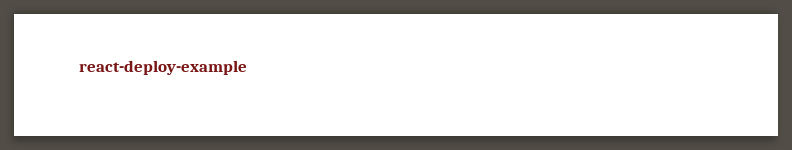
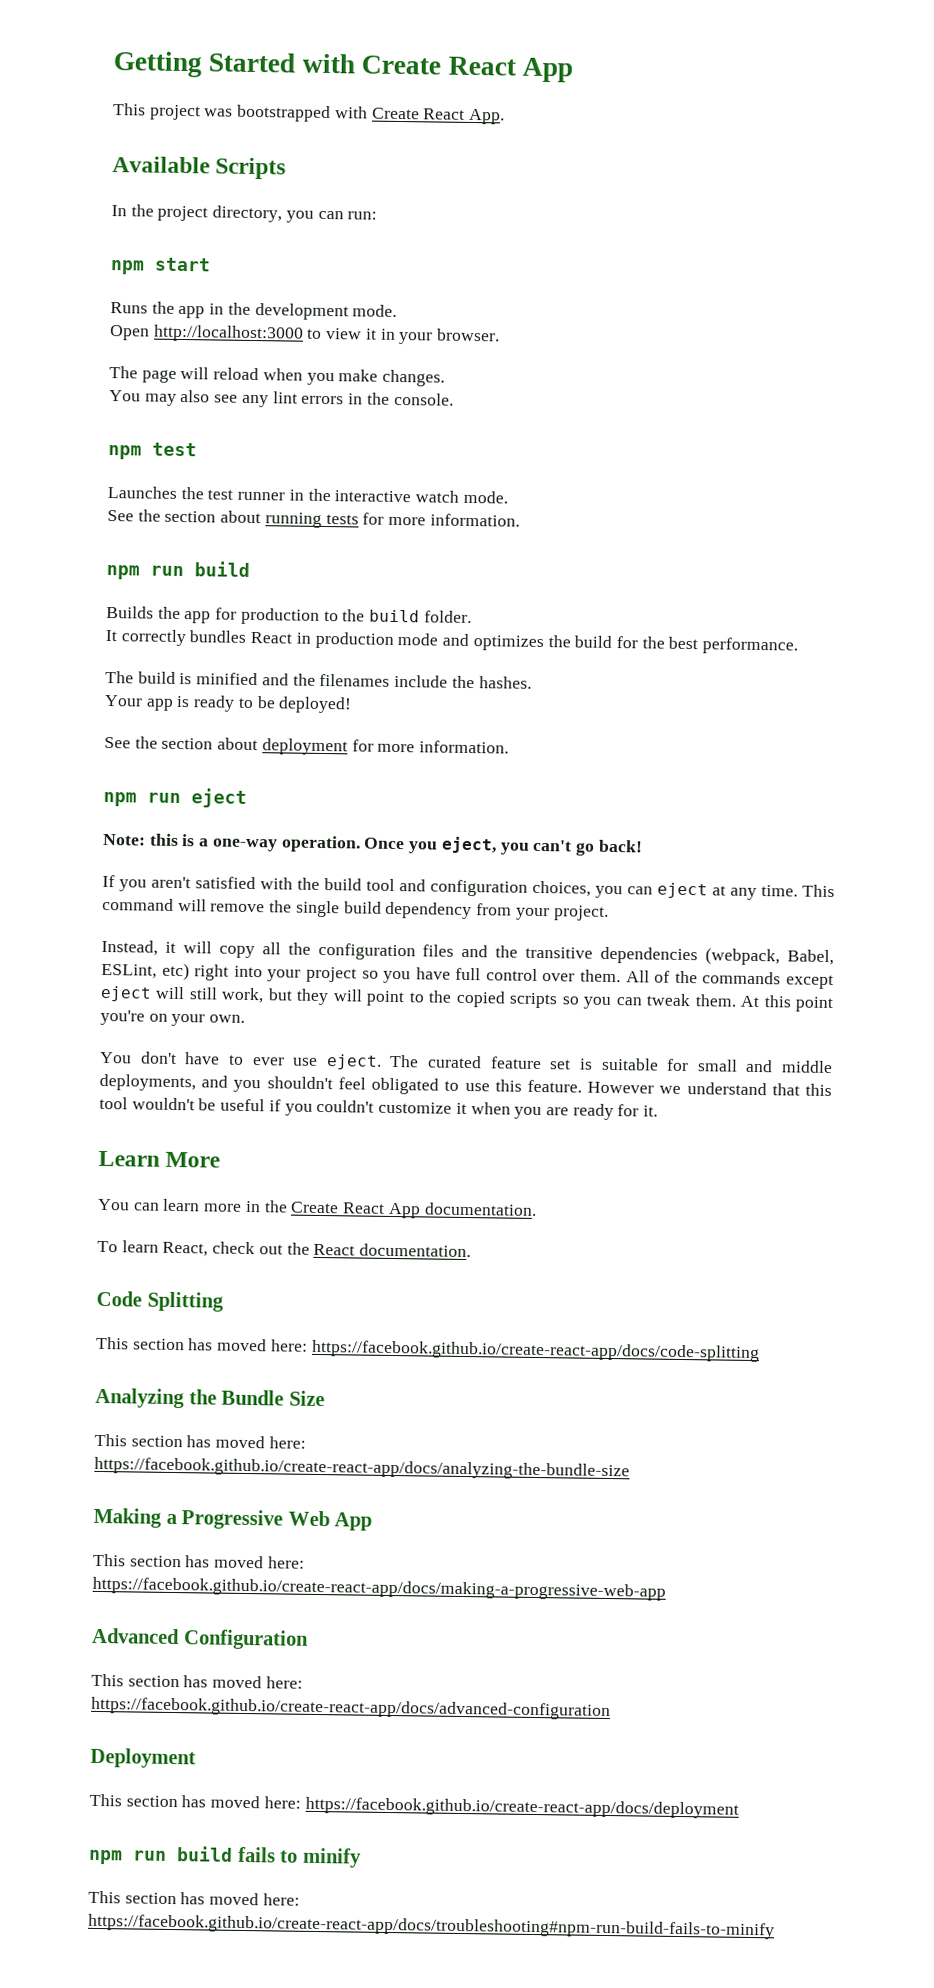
- react-deploy-example
+ Getting Started with Create React App
+ This project was bootstrapped with Create React App.
+ Available Scripts
+ In the project directory, you can run:
+ npm start
+ Runs the app in the development mode.
+ Open http://localhost:3000 to view it in your browser.
+ The page will reload when you make changes.
+ You may also see any lint errors in the console.
+ npm test
+ Launches the test runner in the interactive watch mode.
+ See the section about running tests for more information.
+ npm run build
+ Builds the app for production to the build folder.
+ It correctly bundles React in production mode and optimizes the build for the best performance.
+ The build is minified and the filenames include the hashes.
+ Your app is ready to be deployed!
+ See the section about deployment for more information.
+ npm run eject
+ Note: this is a one-way operation. Once you eject, you can't go back!
+ If you aren't satisfied with the build tool and configuration choices, you can eject at any time. This command will remove the single build dependency from your project.
+ Instead, it will copy all the configuration files and the transitive dependencies (webpack, Babel, ESLint, etc) right into your project so you have full control over them. All of the commands except eject will still work, but they will point to the copied scripts so you can tweak them. At this point you're on your own.
+ You don't have to ever use eject. The curated feature set is suitable for small and middle deployments, and you shouldn't feel obligated to use this feature. However we understand that this tool wouldn't be useful if you couldn't customize it when you are ready for it.
+ Learn More
+ You can learn more in the Create React App documentation.
+ To learn React, check out the React documentation.
+ Code Splitting
+ This section has moved here: https://facebook.github.io/create-react-app/docs/code-splitting
+ Analyzing the Bundle Size
+ This section has moved here: https://facebook.github.io/create-react-app/docs/analyzing-the-bundle-size
+ Making a Progressive Web App
+ This section has moved here: https://facebook.github.io/create-react-app/docs/making-a-progressive-web-app
+ Advanced Configuration
+ This section has moved here: https://facebook.github.io/create-react-app/docs/advanced-configuration
+ Deployment
+ This section has moved here: https://facebook.github.io/create-react-app/docs/deployment
+ npm run build fails to minify
+ This section has moved here: https://facebook.github.io/create-react-app/docs/troubleshooting#npm-run-build-fails-to-minify

